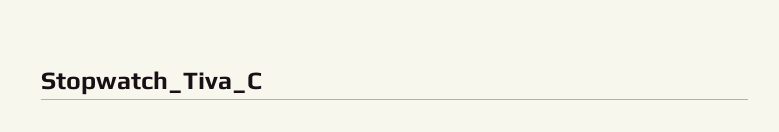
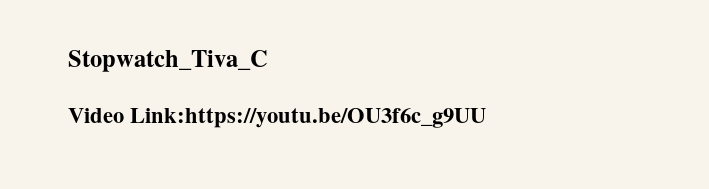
+ Video Link:https://youtu.be/OU3f6c_g9UU

